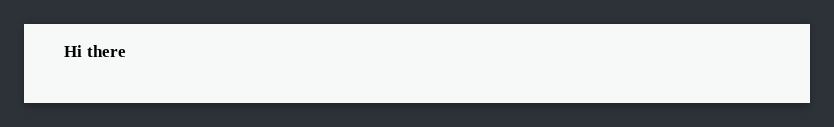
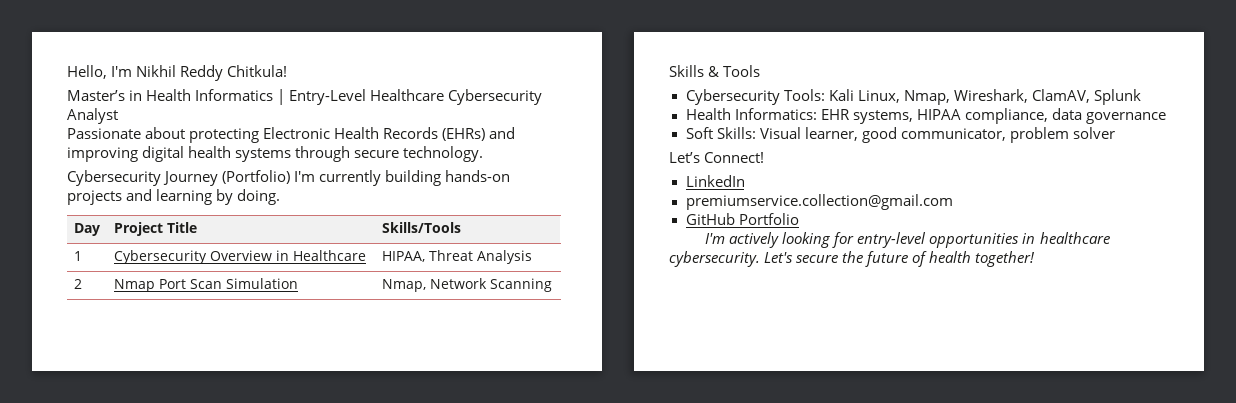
- Hi there
+ Hello, I'm Nikhil Reddy Chitkula!
+ Master’s in Health Informatics | Entry-Level Healthcare Cybersecurity Analyst
+ Passionate about protecting Electronic Health Records (EHRs) and improving digital health systems through secure technology.
+ Cybersecurity Journey (Portfolio) I'm currently building hands-on projects and learning by doing.
+ Day | Project Title | Skills/Tools
+ 1 | Cybersecurity Overview in Healthcare | HIPAA, Threat Analysis
+ 2 | Nmap Port Scan Simulation | Nmap, Network Scanning
+ Skills & Tools
+ Cybersecurity Tools: Kali Linux, Nmap, Wireshark, ClamAV, Splunk
+ Health Informatics: EHR systems, HIPAA compliance, data governance
+ Soft Skills: Visual learner, good communicator, problem solver
+ Let’s Connect!
+ LinkedIn
+ premiumservice.collection@gmail.com
+ GitHub Portfolio
+ I'm actively looking for entry-level opportunities in healthcare cybersecurity. Let's secure the future of health together!

